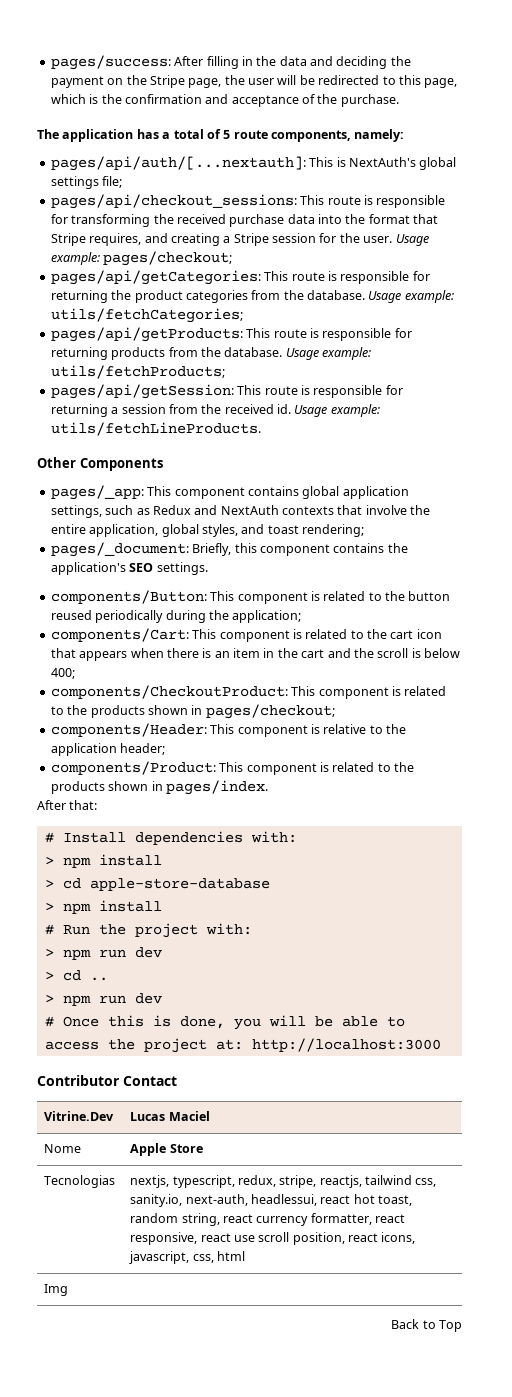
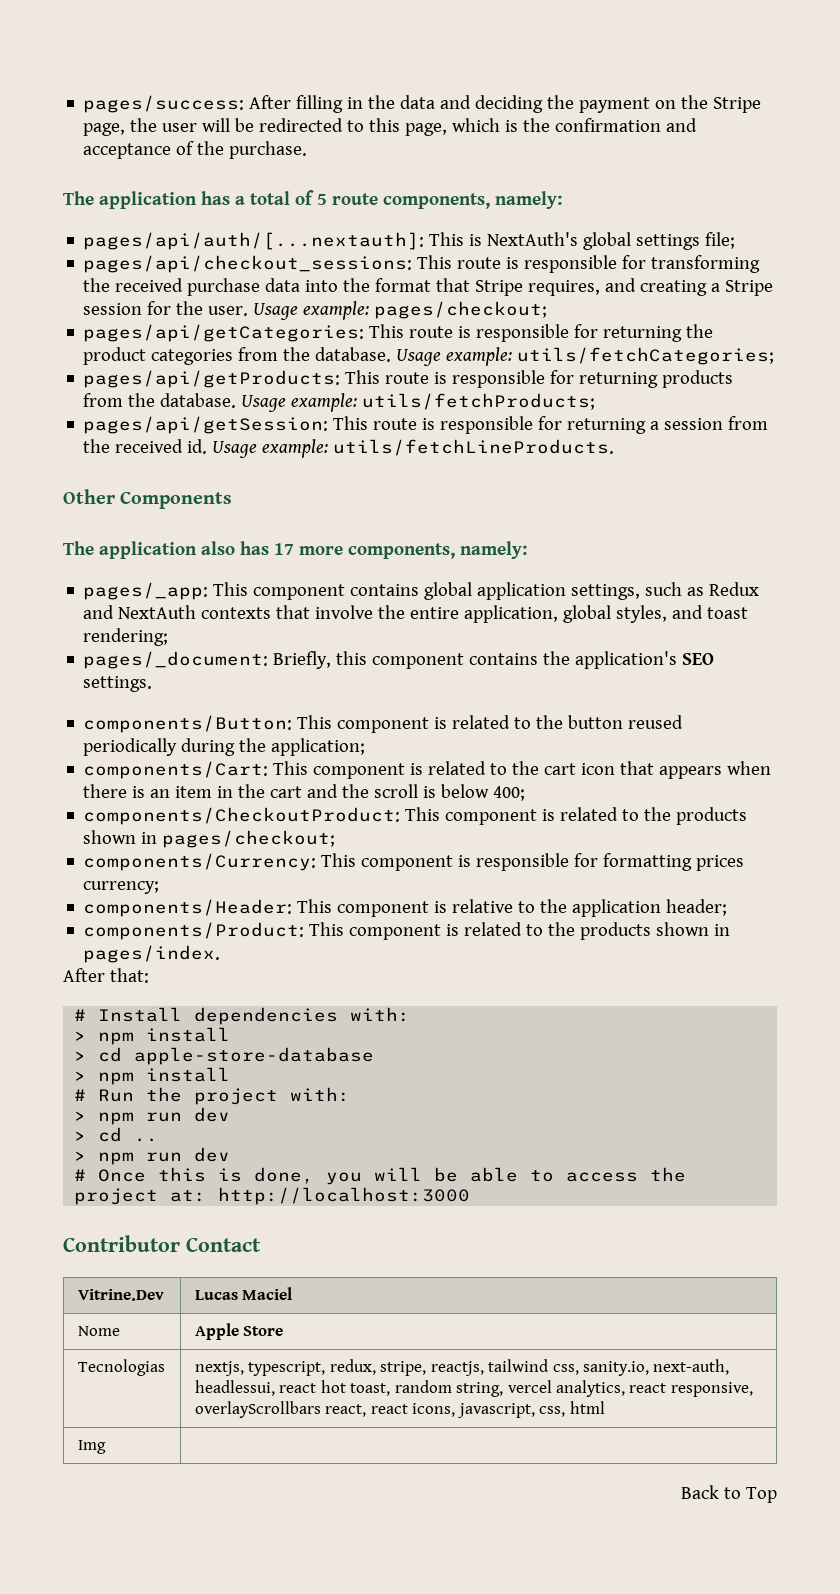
+ The application also has 17 more components, namely:
+ components/Currency: This component is responsible for formatting prices currency;
- Tecnologias | nextjs, typescript, redux, stripe, reactjs, tailwind css, sanity.io, next-auth, headlessui, react hot toast, random string, react currency formatter, react responsive, react use scroll position, react icons, javascript, css, html
+ Tecnologias | nextjs, typescript, redux, stripe, reactjs, tailwind css, sanity.io, next-auth, headlessui, react hot toast, random string, vercel analytics, react responsive, overlayScrollbars react, react icons, javascript, css, html

